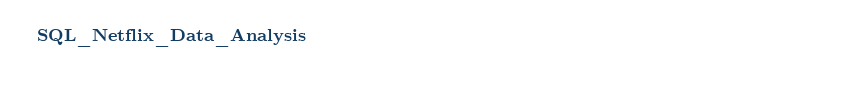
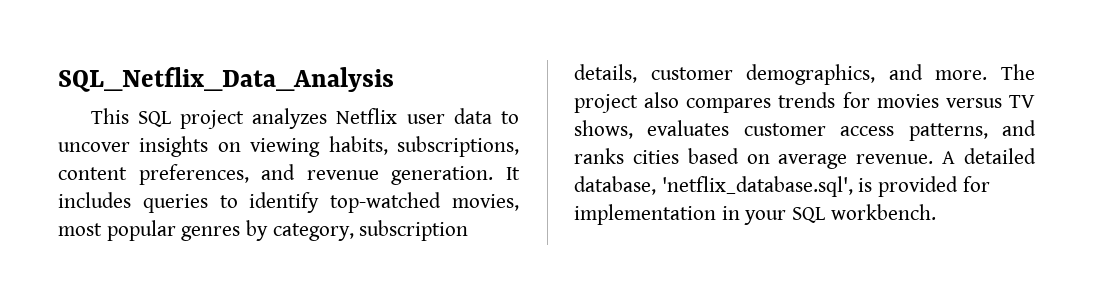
+ This SQL project analyzes Netflix user data to uncover insights on viewing habits, subscriptions, content preferences, and revenue generation. It includes queries to identify top-watched movies, most popular genres by category, subscription details, customer demographics, and more. The project also compares trends for movies versus TV shows, evaluates customer access patterns, and ranks cities based on average revenue. A detailed database, 'netflix_database.sql', is provided for implementation in your SQL workbench.

